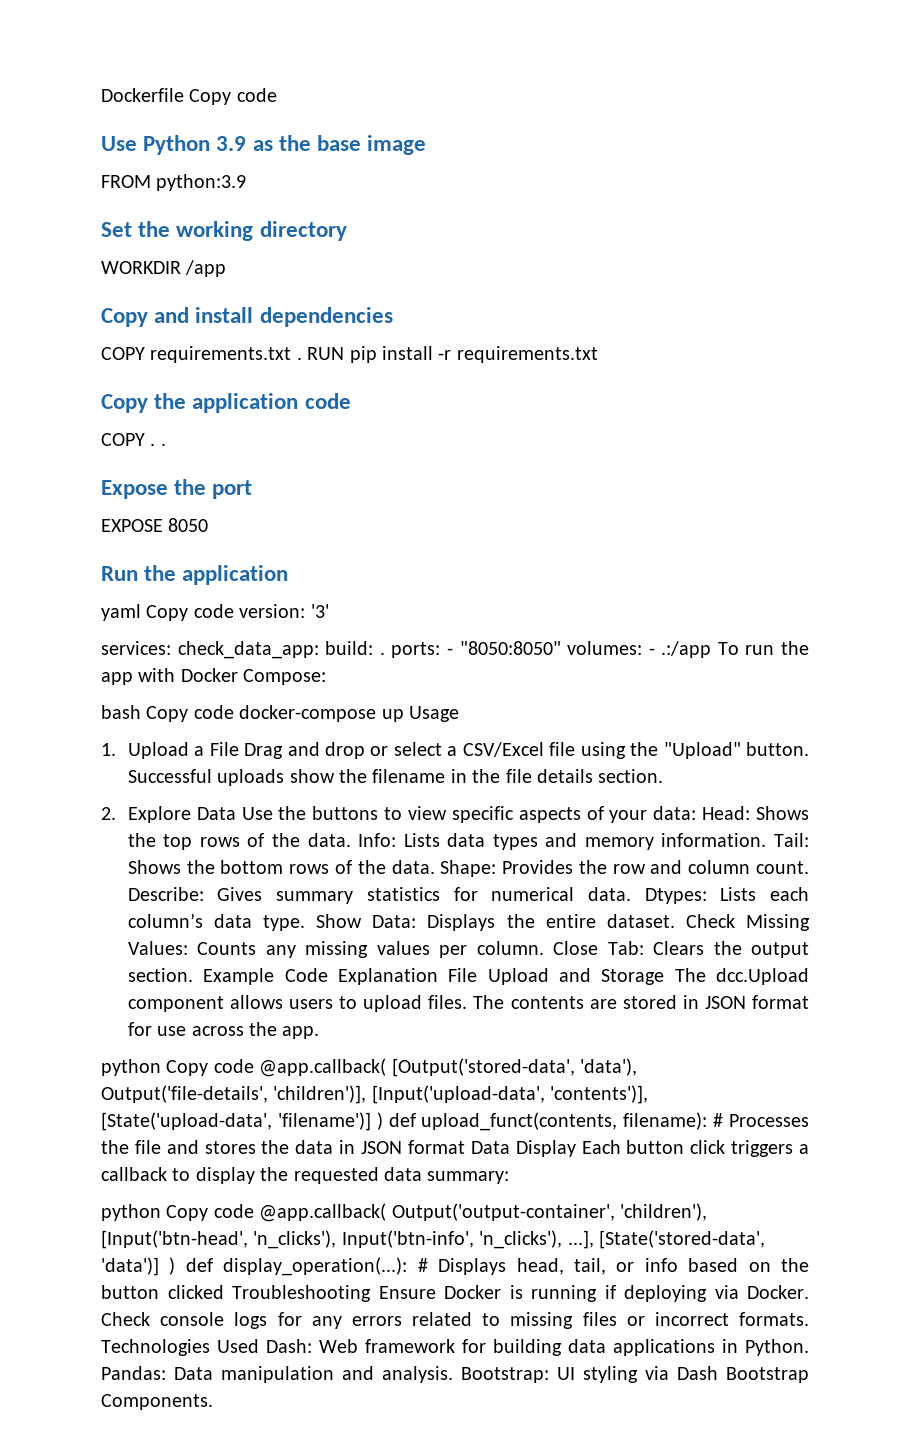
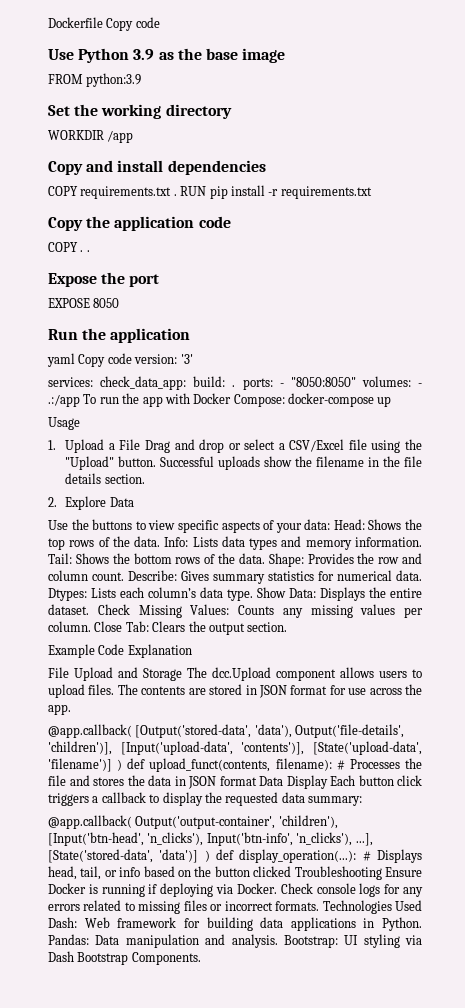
- services: check_data_app: build: . ports: - "8050:8050" volumes: - .:/app To run the app with Docker Compose:
- bash Copy code docker-compose up Usage
+ services: check_data_app: build: . ports: - "8050:8050" volumes: - .:/app To run the app with Docker Compose: docker-compose up
+ Usage
- 2. Explore Data Use the buttons to view specific aspects of your data: Head: Shows the top rows of the data.
+ 2. Explore Data
+ Use the buttons to view specific aspects of your data: Head: Shows the top rows of the data.
- Close Tab: Clears the output section. Example Code Explanation File Upload and Storage The dcc.Upload component allows users to upload files.
+ Close Tab: Clears the output section.
+ Example Code Explanation
+ File Upload and Storage The dcc.Upload component allows users to upload files.
- python Copy code @app.callback( [Output('stored-data', 'data'), Output('file-details', 'children')], [Input('upload-data', 'contents')], [State('upload-data', 'filename')] ) def upload_funct(contents, filename): # Processes the file and stores the data in JSON format Data Display Each button click triggers a callback to display the requested data summary:
+ @app.callback( [Output('stored-data', 'data'), Output('file-details', 'children')], [Input('upload-data', 'contents')], [State('upload-data', 'filename')] ) def upload_funct(contents, filename): # Processes the file and stores the data in JSON format Data Display Each button click triggers a callback to display the requested data summary:
- python Copy code @app.callback( Output('output-container', 'children'), [Input('btn-head', 'n_clicks'), Input('btn-info', 'n_clicks'), ...], [State('stored-data', 'data')] ) def display_operation(...): # Displays head, tail, or info based on the button clicked Troubleshooting Ensure Docker is running if deploying via Docker.
+ @app.callback( Output('output-container', 'children'), [Input('btn-head', 'n_clicks'), Input('btn-info', 'n_clicks'), ...], [State('stored-data', 'data')] ) def display_operation(...): # Displays head, tail, or info based on the button clicked Troubleshooting Ensure Docker is running if deploying via Docker.

